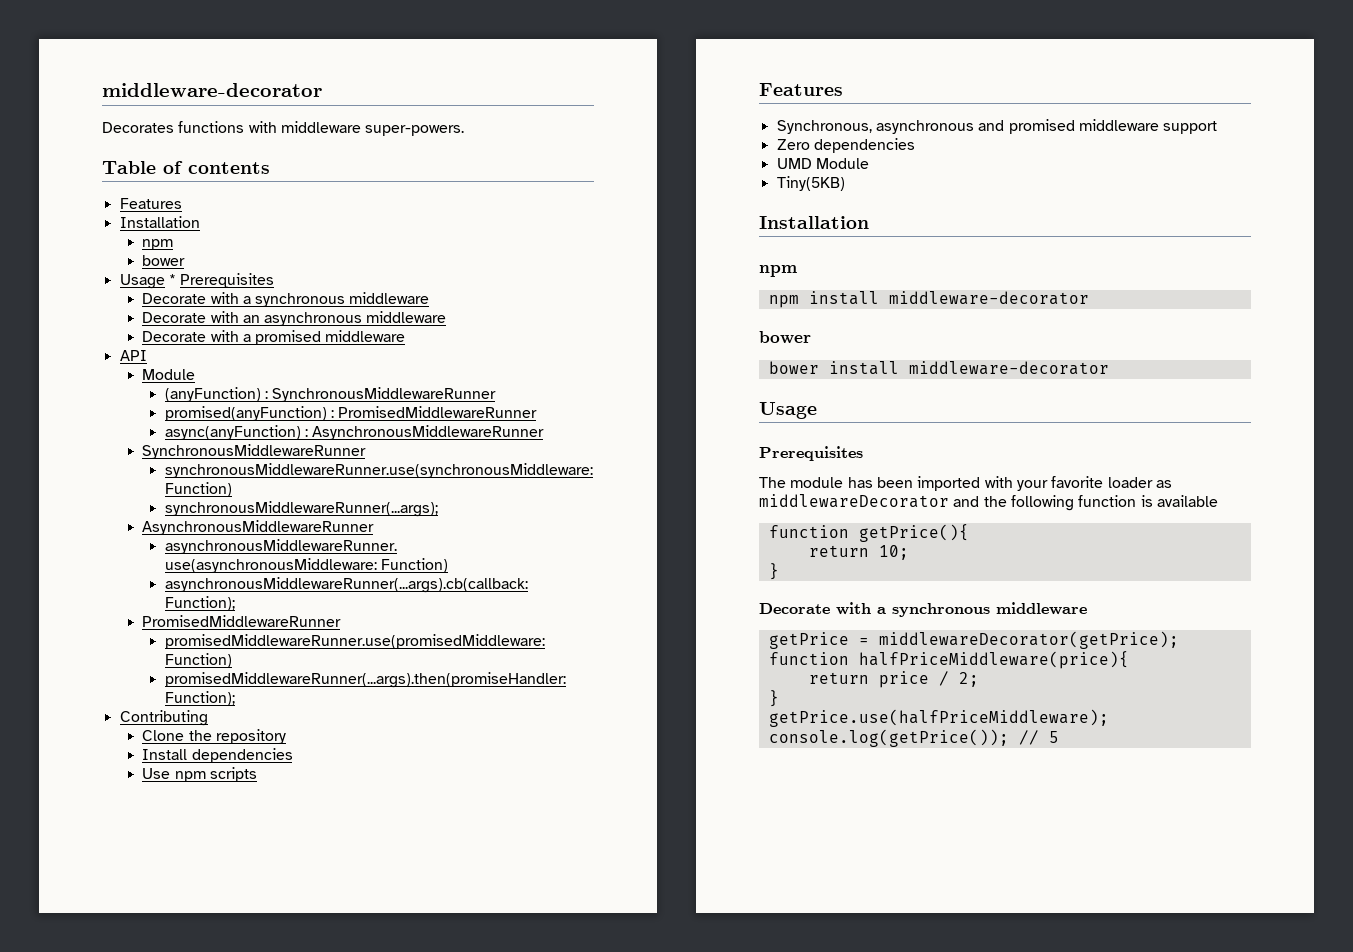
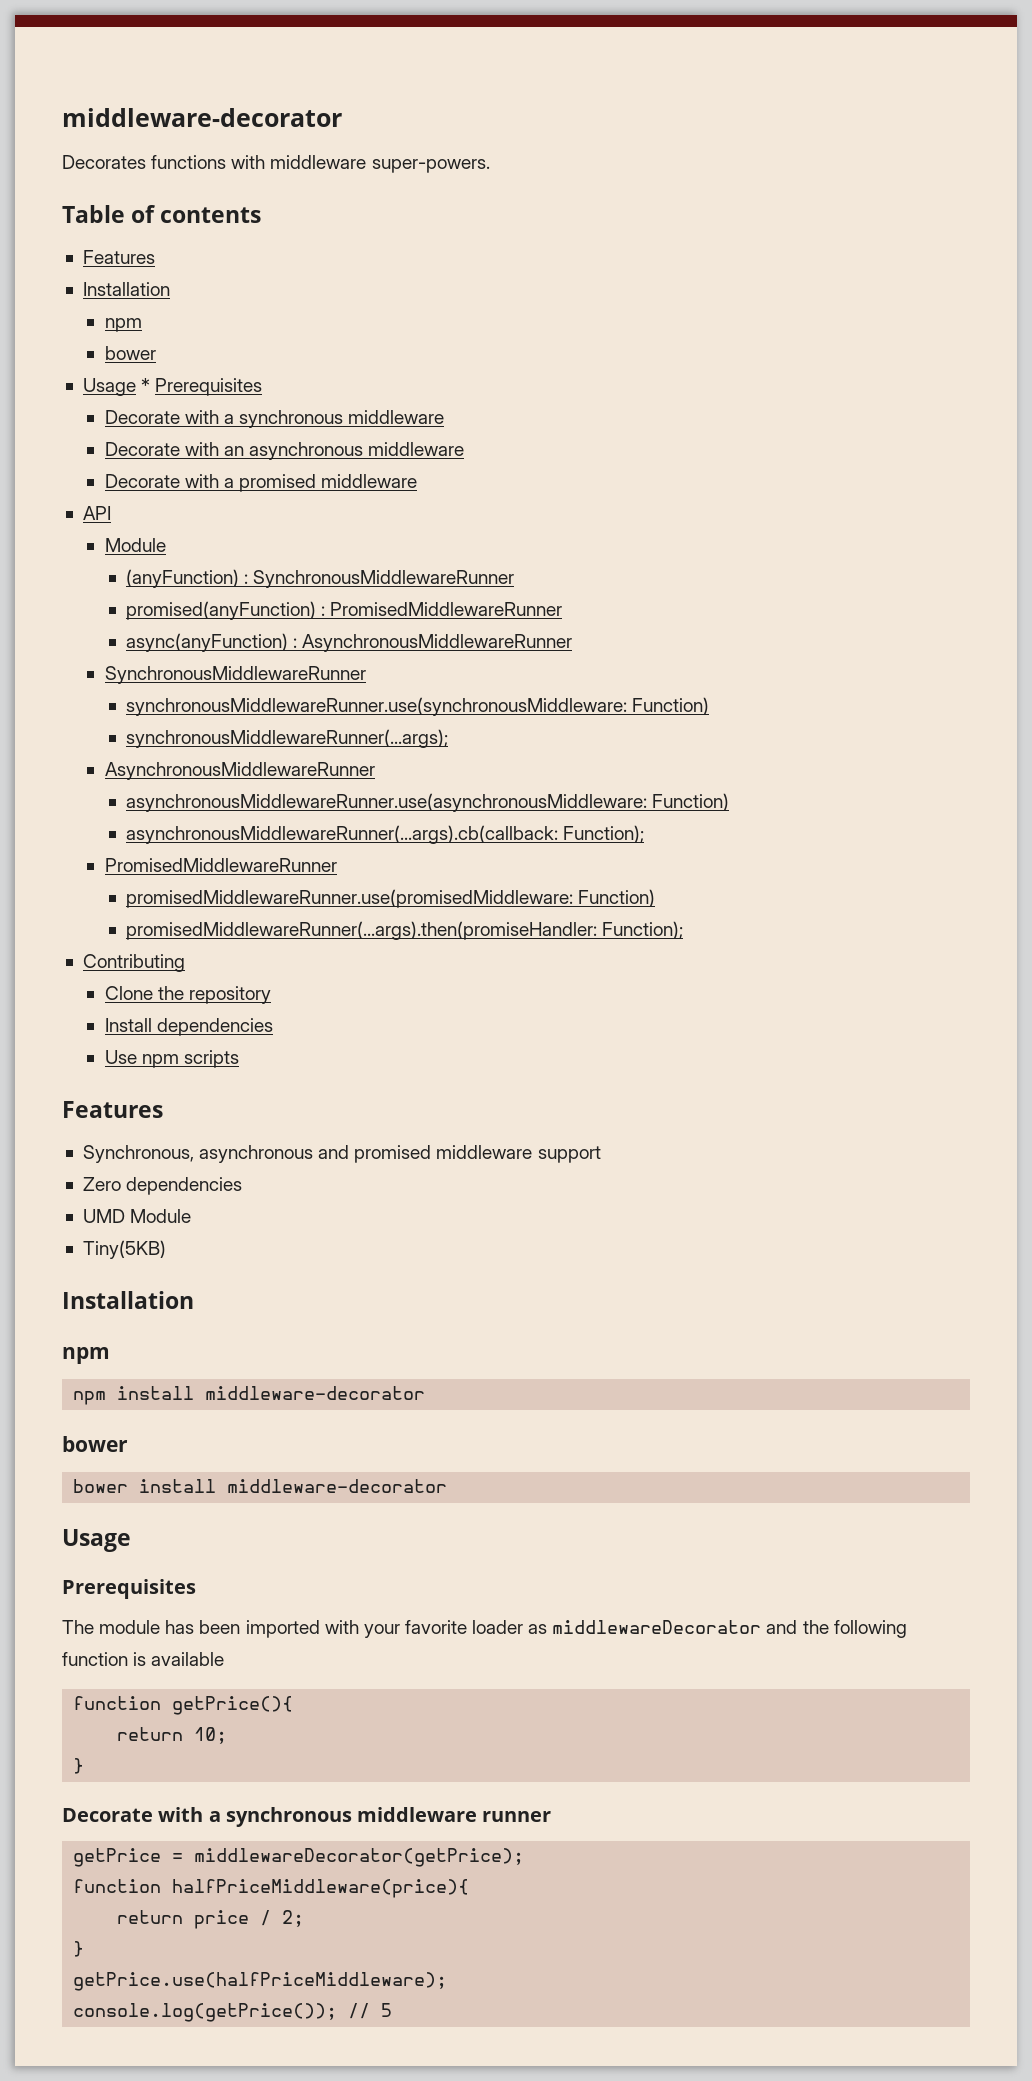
  return 10;
  }
- Decorate with a synchronous middleware
+ Decorate with a synchronous middleware runner

